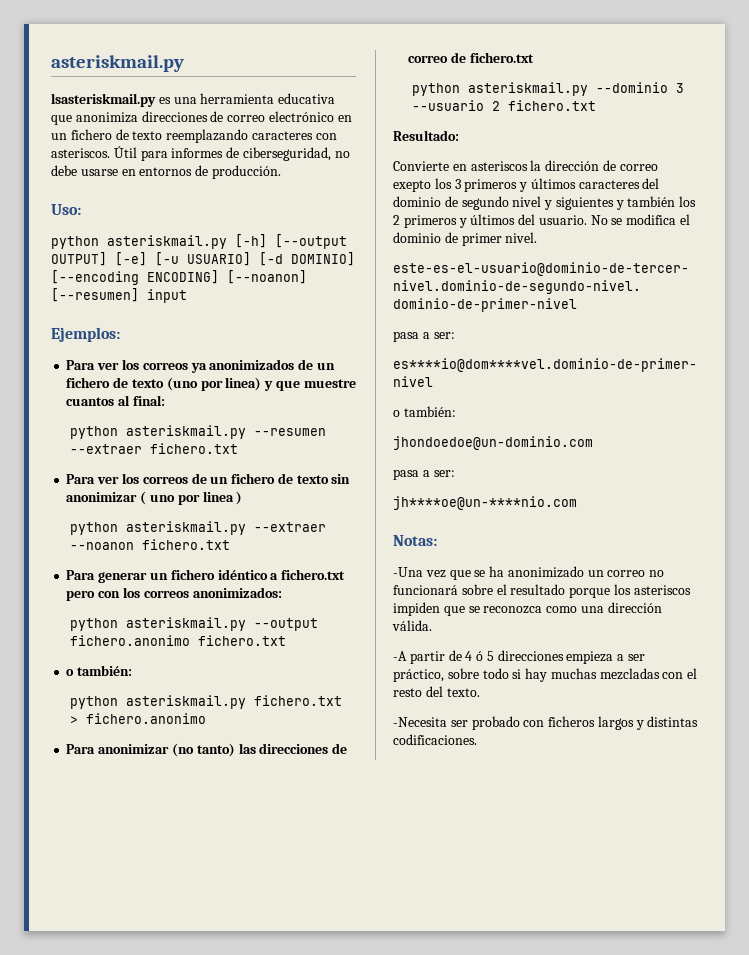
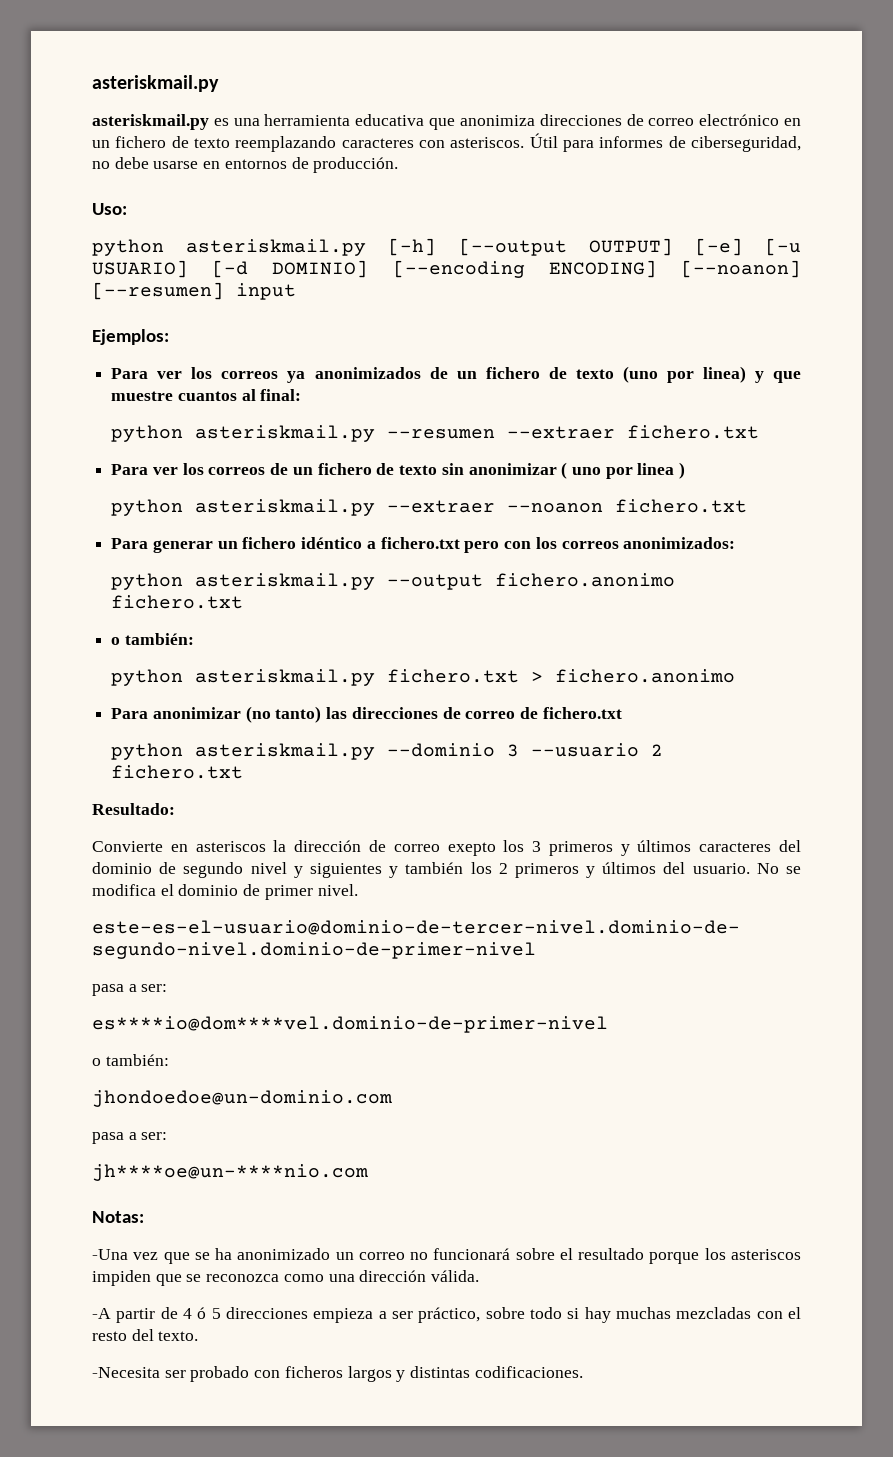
- lsasteriskmail.py es una herramienta educativa que anonimiza direcciones de correo electrónico en un fichero de texto reemplazando caracteres con asteriscos.
+ asteriskmail.py es una herramienta educativa que anonimiza direcciones de correo electrónico en un fichero de texto reemplazando caracteres con asteriscos.

